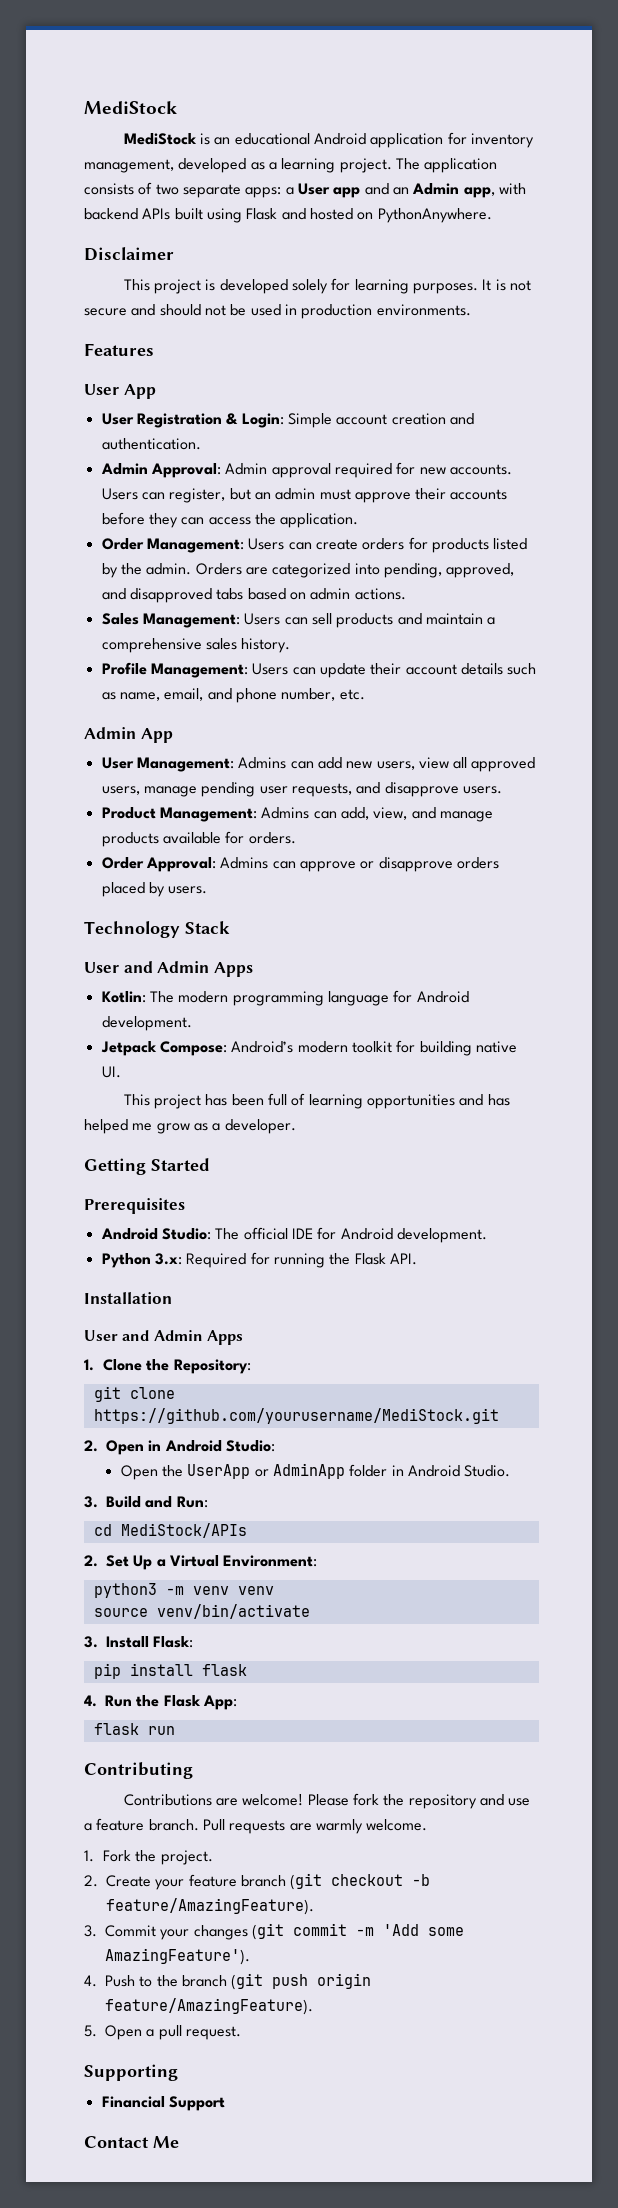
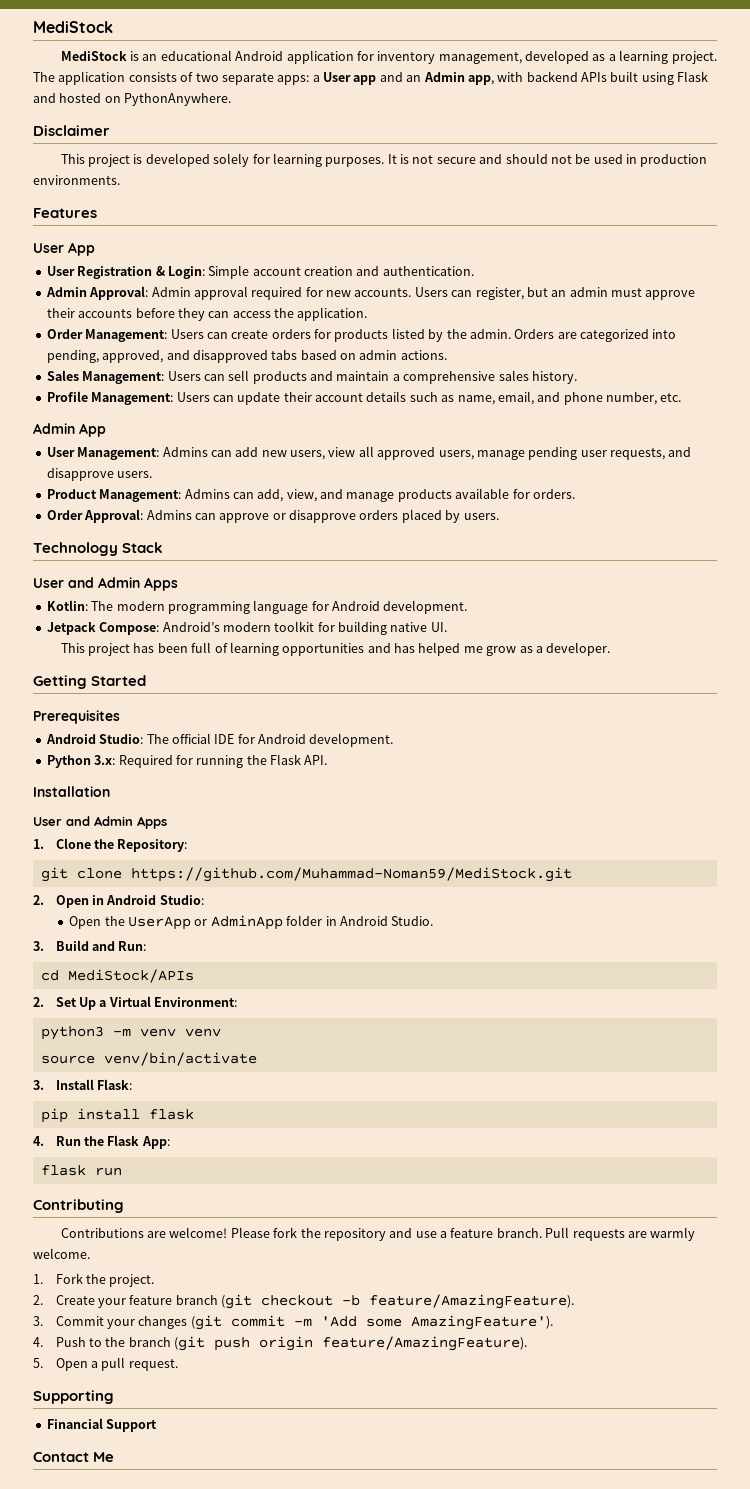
- git clone https://github.com/yourusername/MediStock.git
+ git clone https://github.com/Muhammad-Noman59/MediStock.git

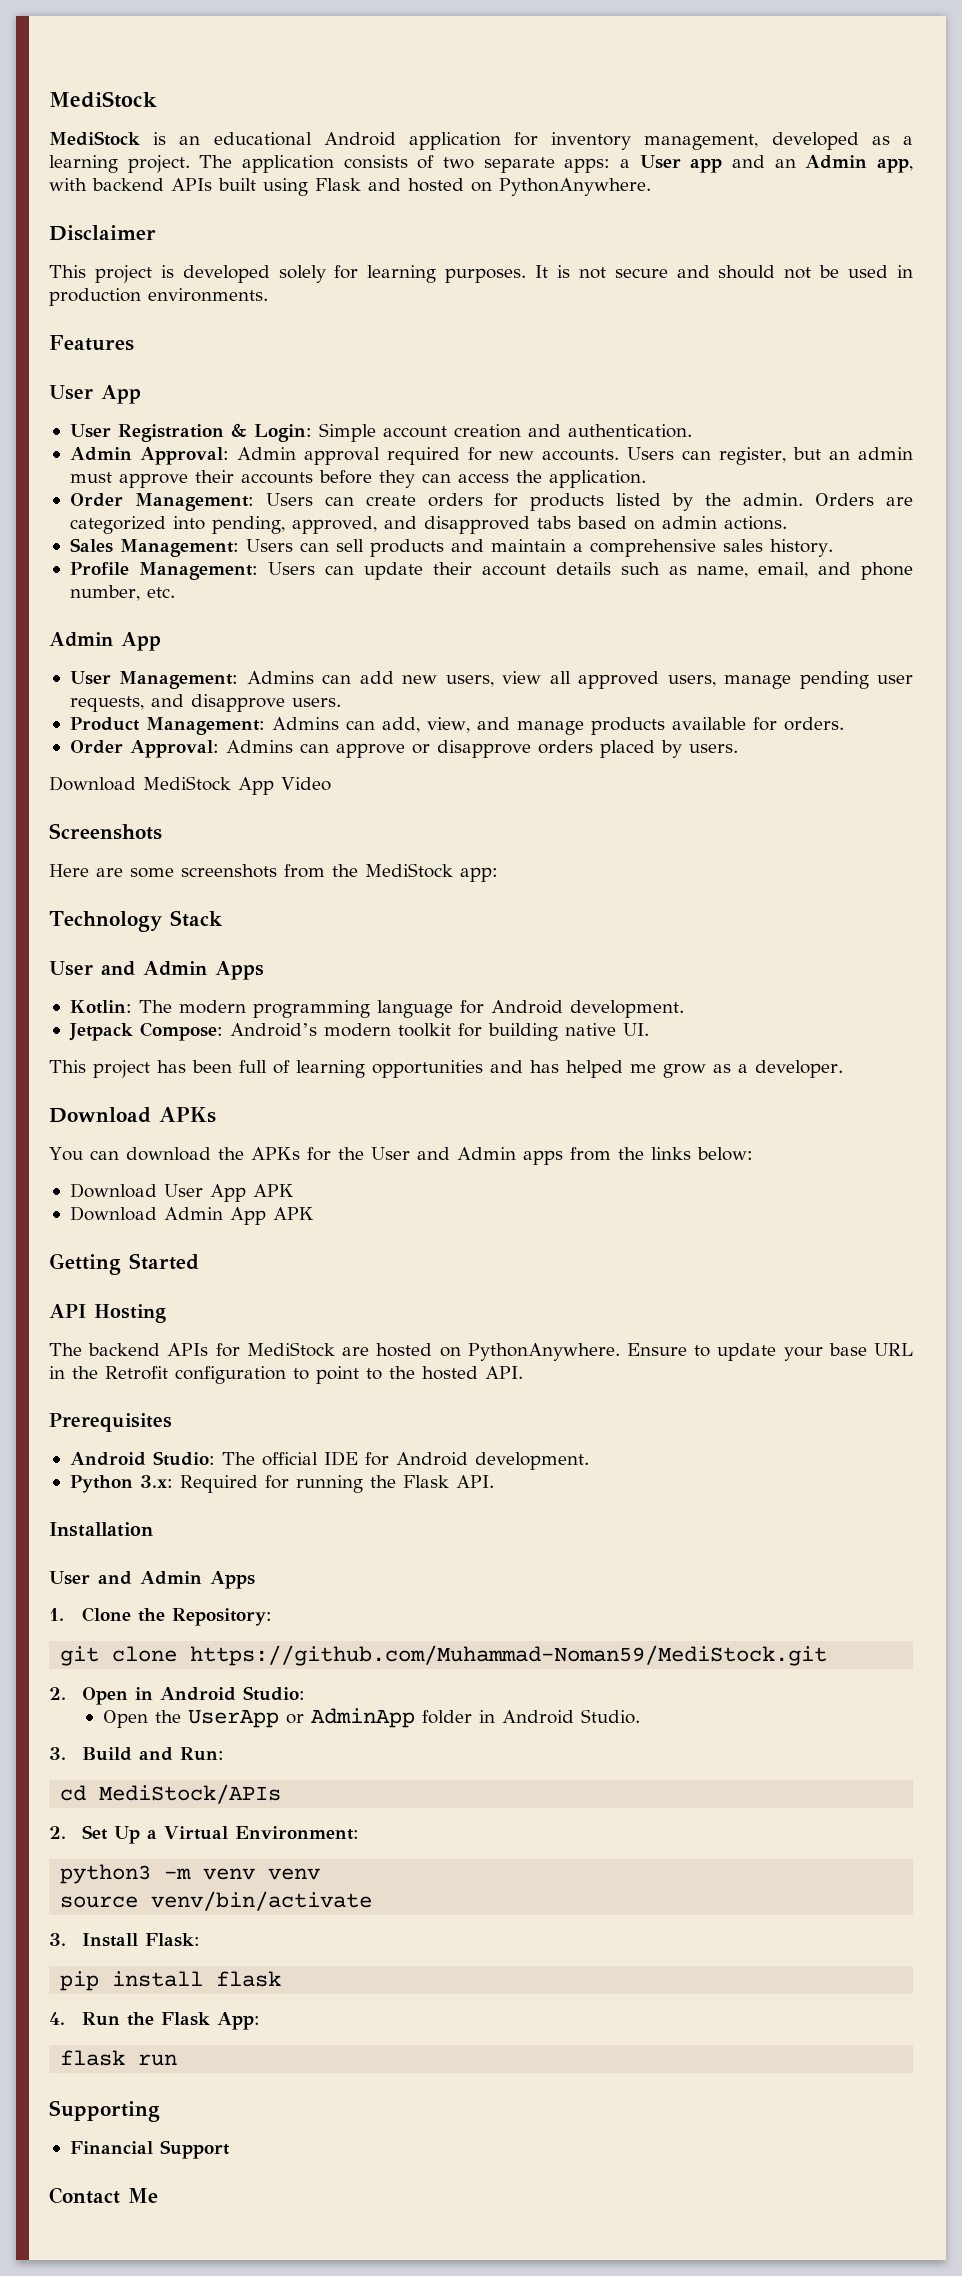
+ Download MediStock App Video
+ Screenshots
+ Here are some screenshots from the MediStock app:
+ Download APKs
+ You can download the APKs for the User and Admin apps from the links below:
+ Download User App APK
+ Download Admin App APK
  Getting Started
+ API Hosting
+ The backend APIs for MediStock are hosted on PythonAnywhere. Ensure to update your base URL in the Retrofit configuration to point to the hosted API.
- Contributing
- Contributions are welcome! Please fork the repository and use a feature branch. Pull requests are warmly welcome.
- 1. Fork the project.
- 2. Create your feature branch (git checkout -b feature/AmazingFeature).
- 3. Commit your changes (git commit -m 'Add some AmazingFeature').
- 4. Push to the branch (git push origin feature/AmazingFeature).
- 5. Open a pull request.

